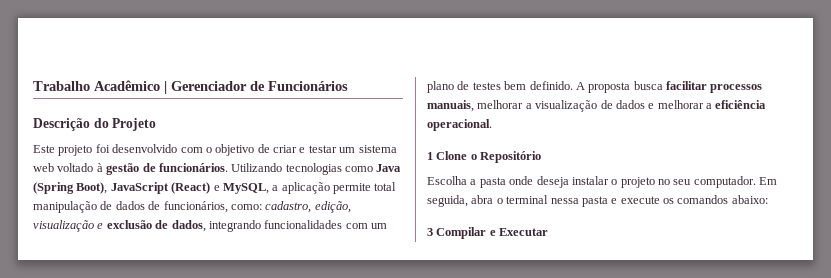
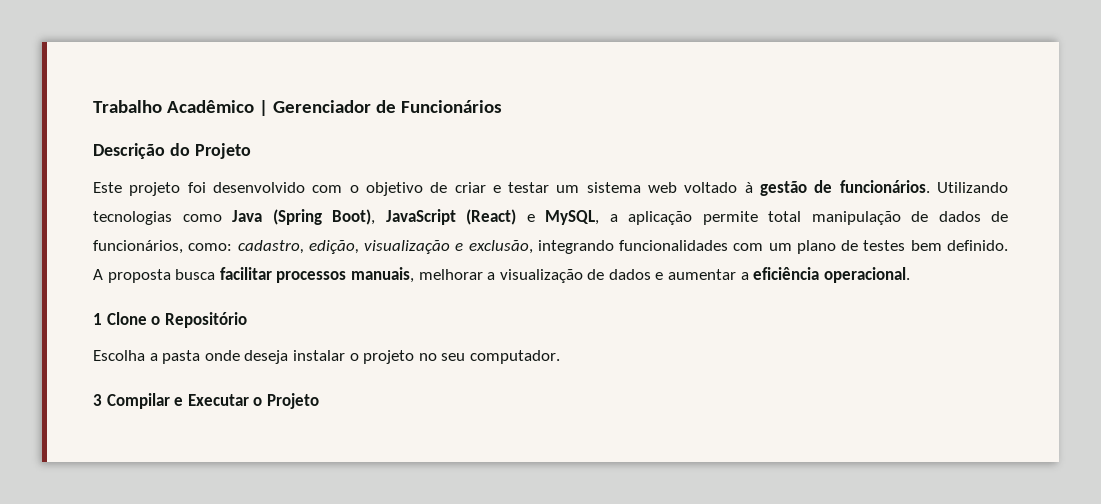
- Utilizando tecnologias como Java (Spring Boot), JavaScript (React) e MySQL, a aplicação permite total manipulação de dados de funcionários, como: cadastro, edição, visualização e exclusão de dados, integrando funcionalidades com um plano de testes bem definido.
+ Utilizando tecnologias como Java (Spring Boot), JavaScript (React) e MySQL, a aplicação permite total manipulação de dados de funcionários, como: cadastro, edição, visualização e exclusão, integrando funcionalidades com um plano de testes bem definido.
- A proposta busca facilitar processos manuais, melhorar a visualização de dados e melhorar a eficiência operacional.
+ A proposta busca facilitar processos manuais, melhorar a visualização de dados e aumentar a eficiência operacional.
- Em seguida, abra o terminal nessa pasta e execute os comandos abaixo:
- 3 Compilar e Executar
+ 3 Compilar e Executar o Projeto

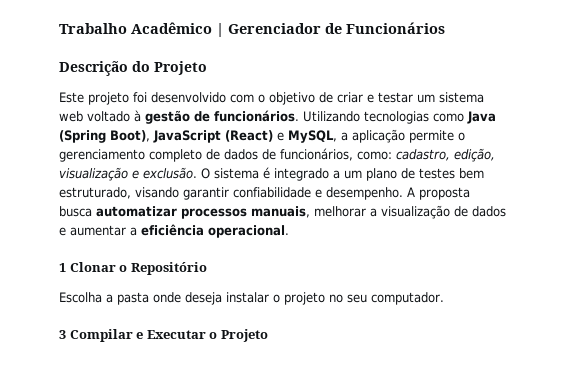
- Utilizando tecnologias como Java (Spring Boot), JavaScript (React) e MySQL, a aplicação permite total manipulação de dados de funcionários, como: cadastro, edição, visualização e exclusão, integrando funcionalidades com um plano de testes bem definido.
+ Utilizando tecnologias como Java (Spring Boot), JavaScript (React) e MySQL, a aplicação permite o gerenciamento completo de dados de funcionários, como: cadastro, edição, visualização e exclusão. O sistema é integrado a um plano de testes bem estruturado, visando garantir confiabilidade e desempenho.
- A proposta busca facilitar processos manuais, melhorar a visualização de dados e aumentar a eficiência operacional.
+ A proposta busca automatizar processos manuais, melhorar a visualização de dados e aumentar a eficiência operacional.
- 1 Clone o Repositório
+ 1 Clonar o Repositório

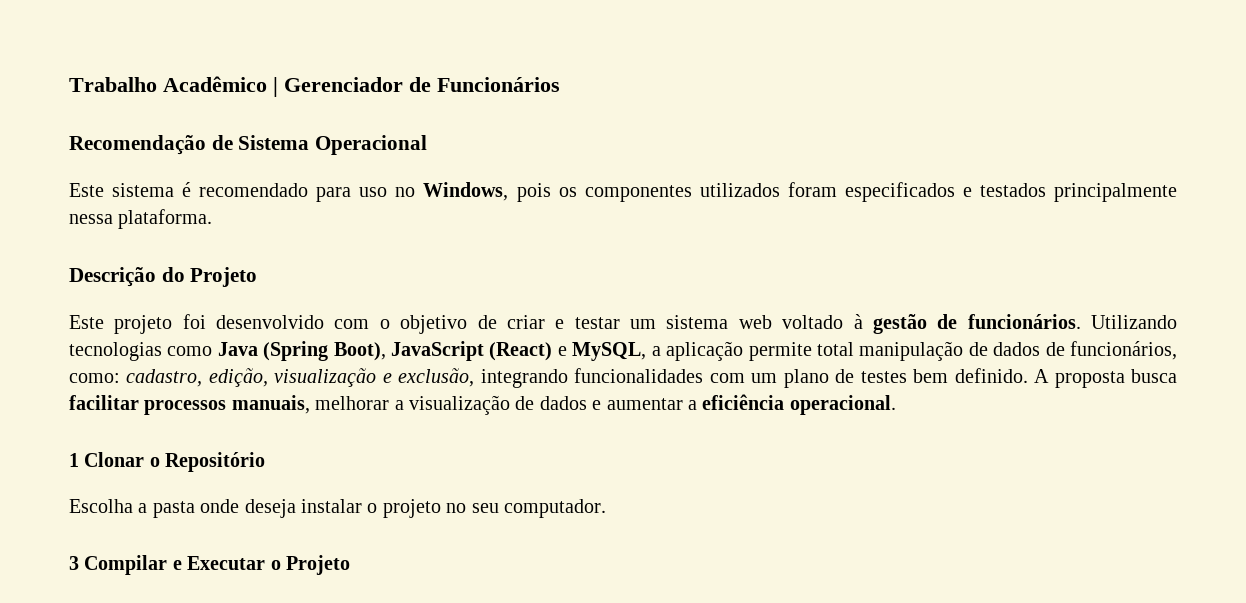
+ Recomendação de Sistema Operacional
+ Este sistema é recomendado para uso no Windows, pois os componentes utilizados foram especificados e testados principalmente nessa plataforma.
- Utilizando tecnologias como Java (Spring Boot), JavaScript (React) e MySQL, a aplicação permite o gerenciamento completo de dados de funcionários, como: cadastro, edição, visualização e exclusão. O sistema é integrado a um plano de testes bem estruturado, visando garantir confiabilidade e desempenho.
+ Utilizando tecnologias como Java (Spring Boot), JavaScript (React) e MySQL, a aplicação permite total manipulação de dados de funcionários, como: cadastro, edição, visualização e exclusão, integrando funcionalidades com um plano de testes bem definido.
- A proposta busca automatizar processos manuais, melhorar a visualização de dados e aumentar a eficiência operacional.
+ A proposta busca facilitar processos manuais, melhorar a visualização de dados e aumentar a eficiência operacional.

